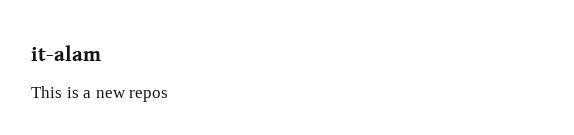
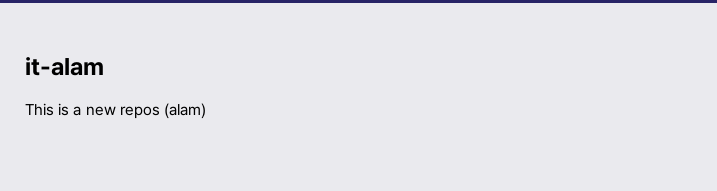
- This is a new repos
+ This is a new repos (alam)

